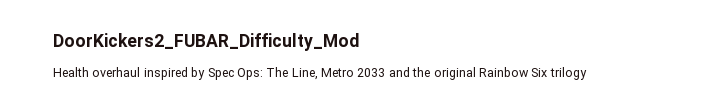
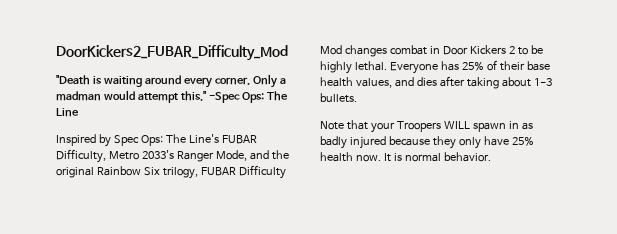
- Health overhaul inspired by Spec Ops: The Line, Metro 2033 and the original Rainbow Six trilogy
+ "Death is waiting around every corner. Only a madman would attempt this." -Spec Ops: The Line
+ Inspired by Spec Ops: The Line's FUBAR Difficulty, Metro 2033's Ranger Mode, and the original Rainbow Six trilogy, FUBAR Difficulty Mod changes combat in Door Kickers 2 to be highly lethal. Everyone has 25% of their base health values, and dies after taking about 1-3 bullets.
+ Note that your Troopers WILL spawn in as badly injured because they only have 25% health now. It is normal behavior.

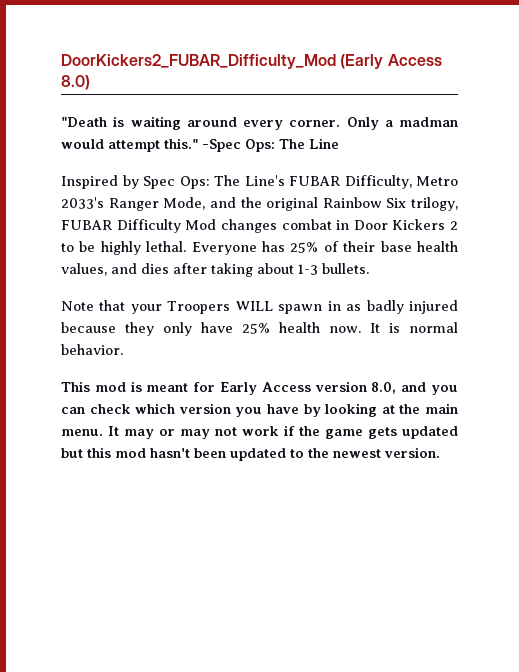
- DoorKickers2_FUBAR_Difficulty_Mod
+ DoorKickers2_FUBAR_Difficulty_Mod (Early Access 8.0)
+ This mod is meant for Early Access version 8.0, and you can check which version you have by looking at the main menu. It may or may not work if the game gets updated but this mod hasn't been updated to the newest version.

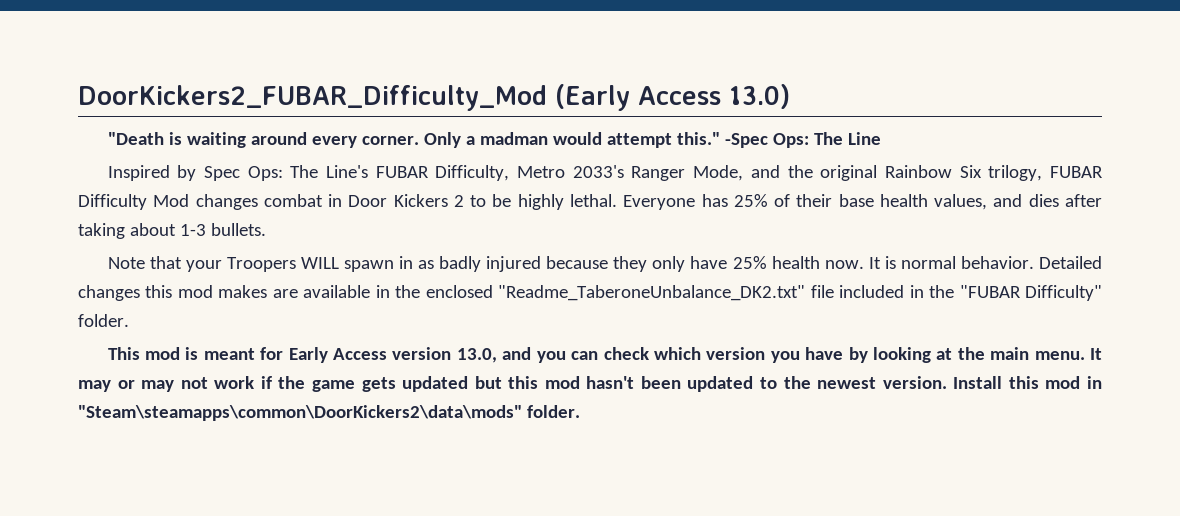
- DoorKickers2_FUBAR_Difficulty_Mod (Early Access 8.0)
+ DoorKickers2_FUBAR_Difficulty_Mod (Early Access 13.0)
+ Detailed changes this mod makes are available in the enclosed "Readme_TaberoneUnbalance_DK2.txt" file included in the "FUBAR Difficulty" folder.
- This mod is meant for Early Access version 8.0, and you can check which version you have by looking at the main menu.
+ This mod is meant for Early Access version 13.0, and you can check which version you have by looking at the main menu.
+ Install this mod in "Steam\steamapps\common\DoorKickers2\data\mods" folder.

